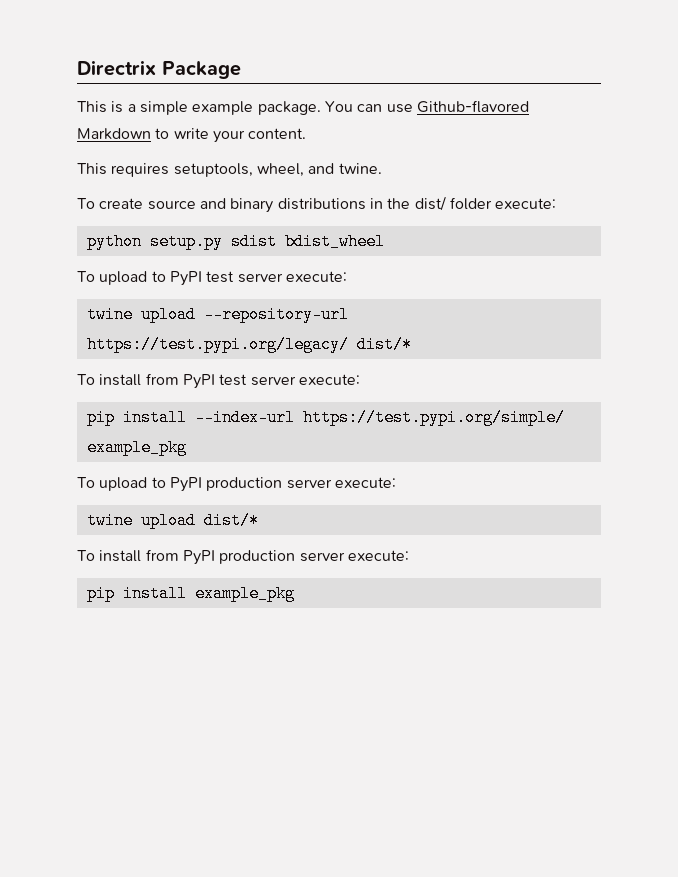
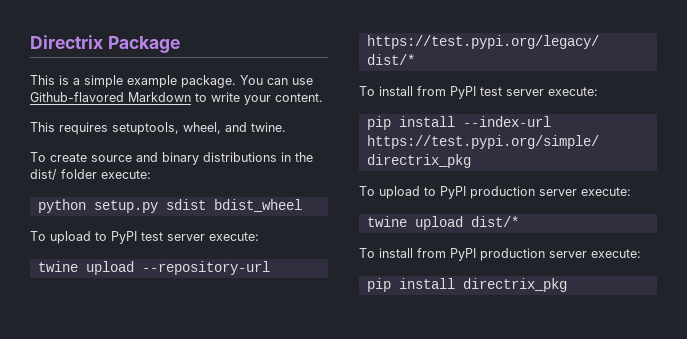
- pip install --index-url https://test.pypi.org/simple/ example_pkg
+ pip install --index-url https://test.pypi.org/simple/ directrix_pkg
- pip install example_pkg
+ pip install directrix_pkg

